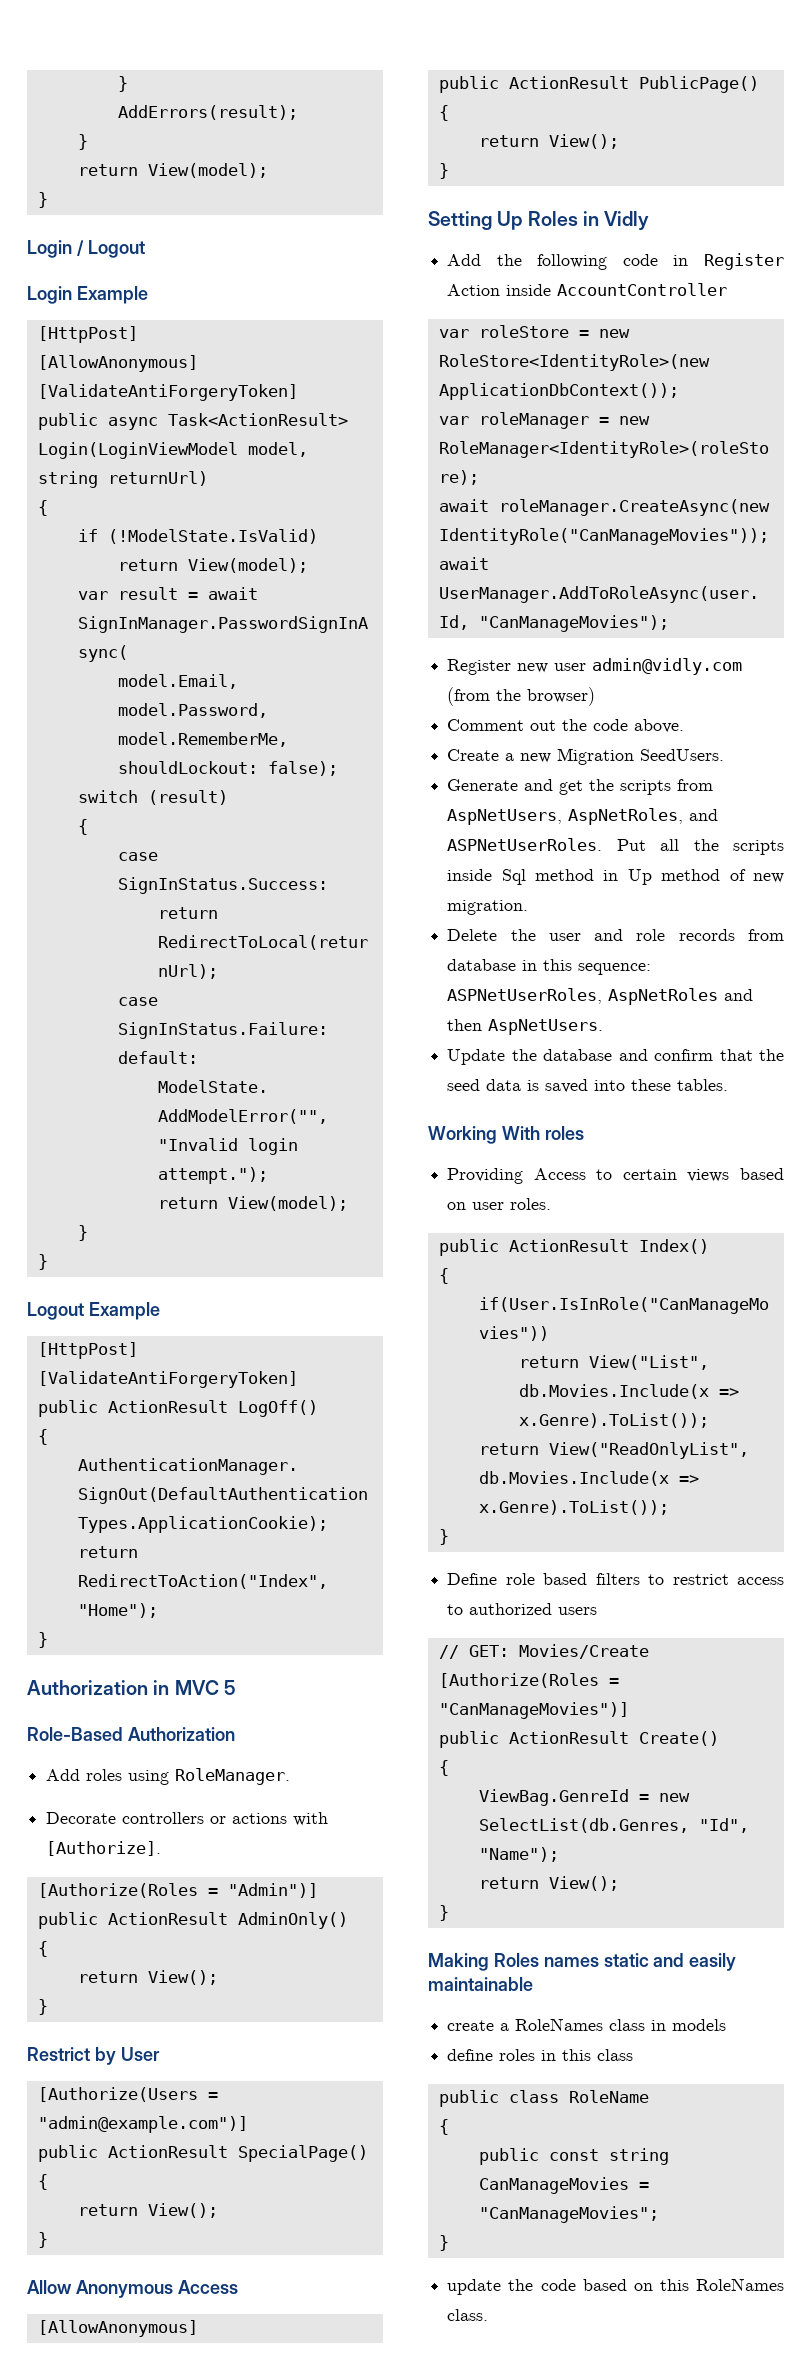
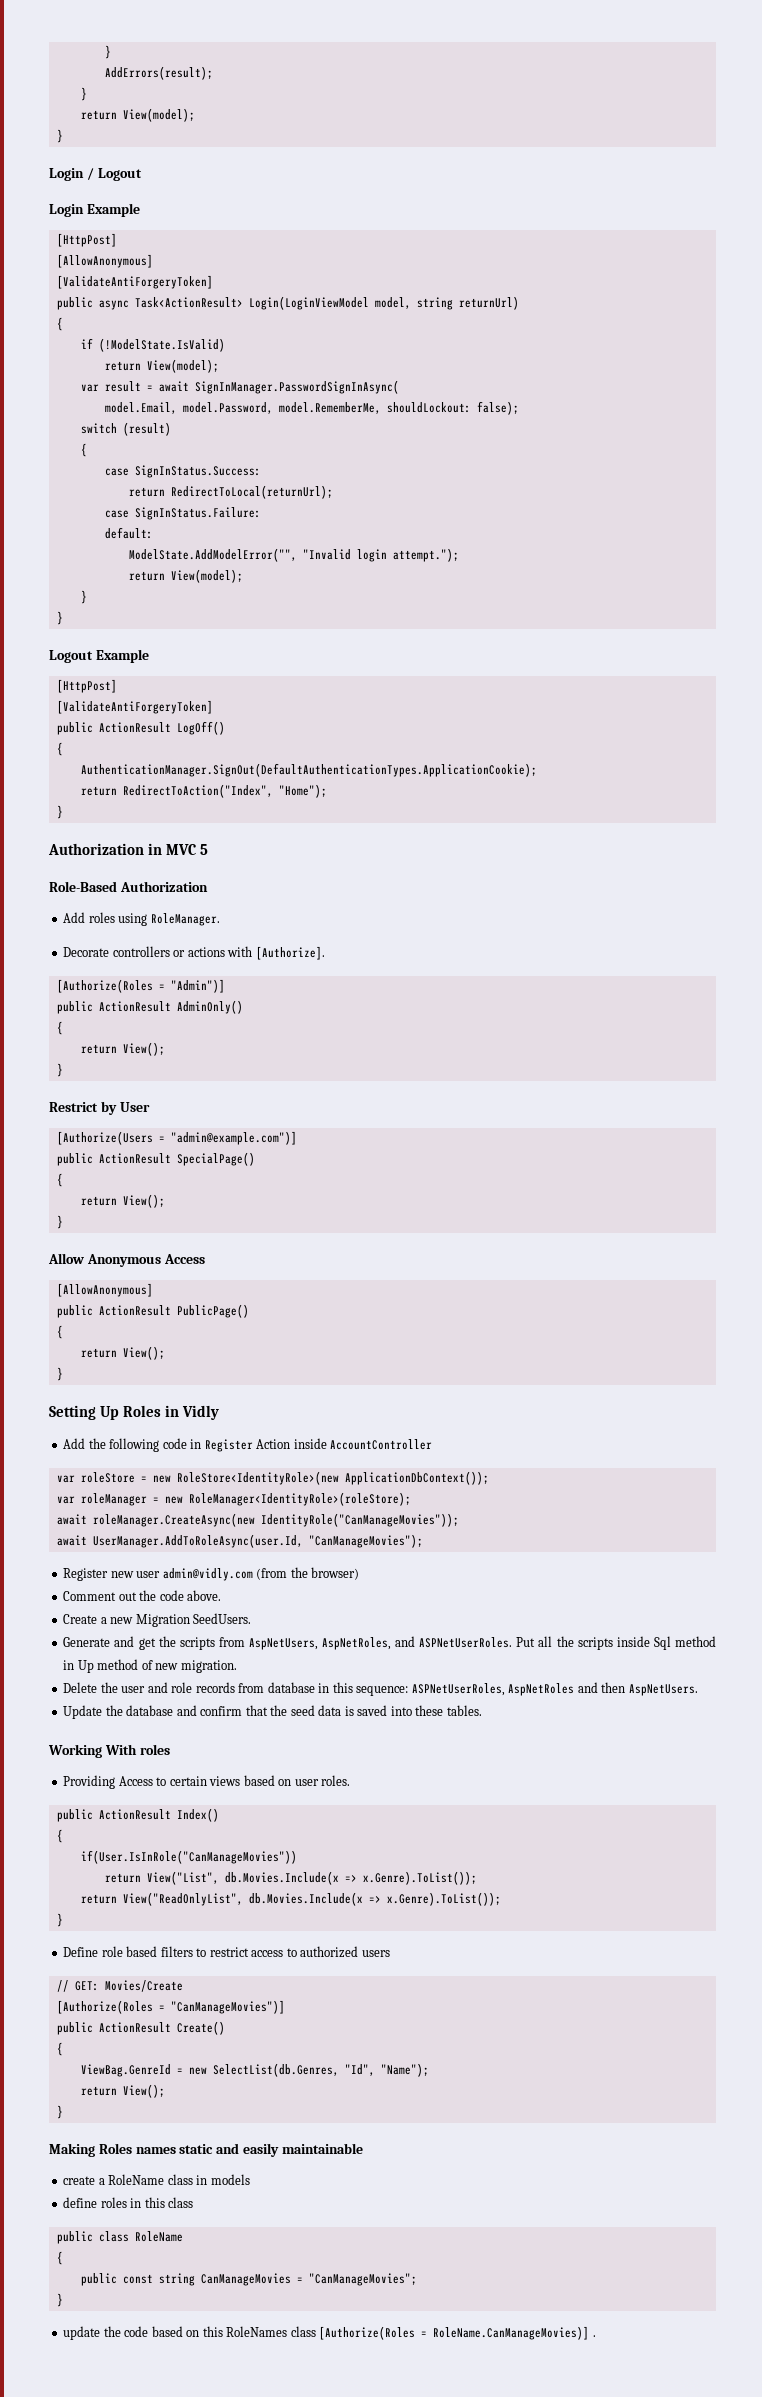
- create a RoleNames class in models
+ create a RoleName class in models
- update the code based on this RoleNames class.
+ update the code based on this RoleNames class [Authorize(Roles = RoleName.CanManageMovies)] .

